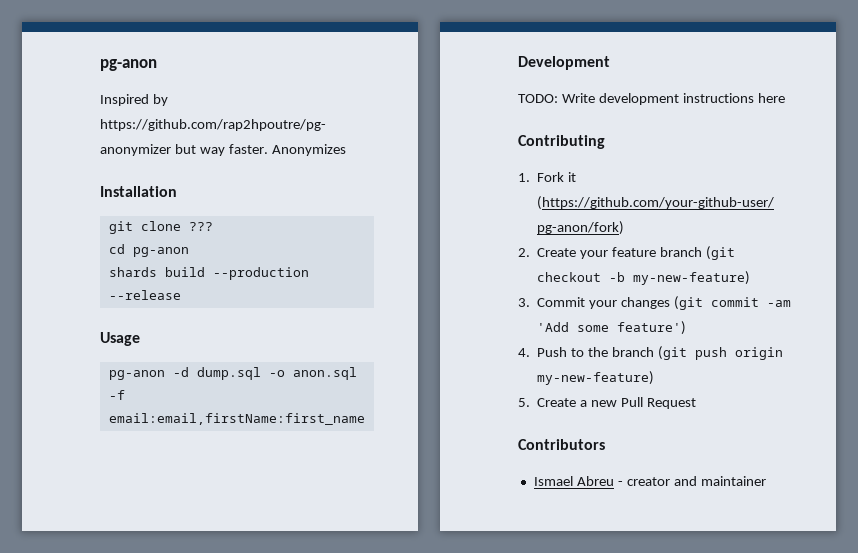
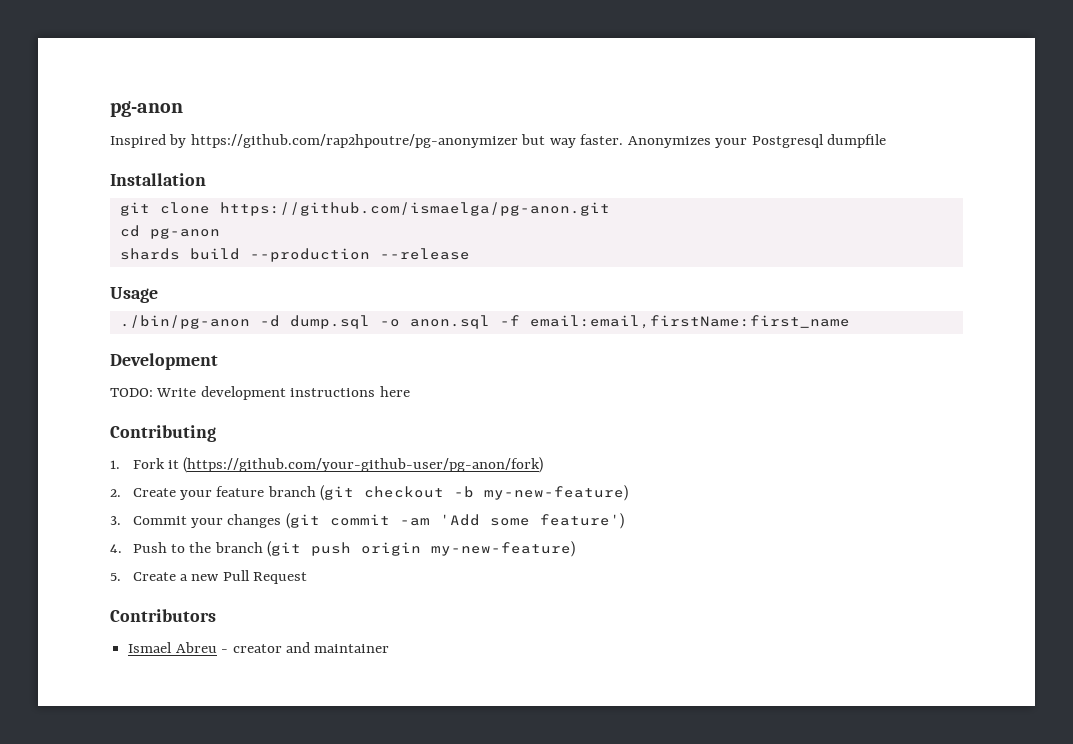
- Anonymizes
+ Anonymizes your Postgresql dumpfile
- git clone ???
+ git clone https://github.com/ismaelga/pg-anon.git
- pg-anon -d dump.sql -o anon.sql -f email:email,firstName:first_name
+ ./bin/pg-anon -d dump.sql -o anon.sql -f email:email,firstName:first_name

